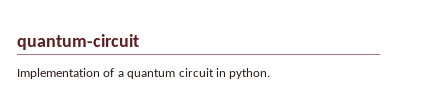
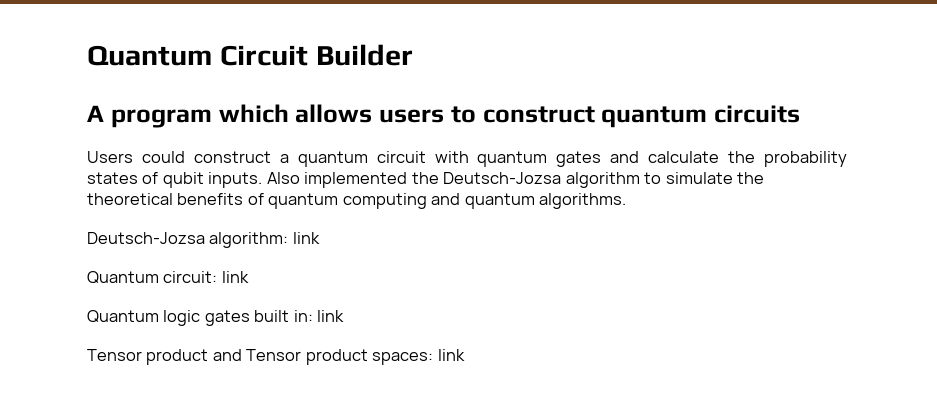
- quantum-circuit
- Implementation of a quantum circuit in python.
+ Quantum Circuit Builder
+ A program which allows users to construct quantum circuits
+ Users could construct a quantum circuit with quantum gates and calculate the probability states of qubit inputs. Also implemented the Deutsch-Jozsa algorithm to simulate the theoretical benefits of quantum computing and quantum algorithms.
+ Deutsch-Jozsa algorithm: link
+ Quantum circuit: link
+ Quantum logic gates built in: link
+ Tensor product and Tensor product spaces: link

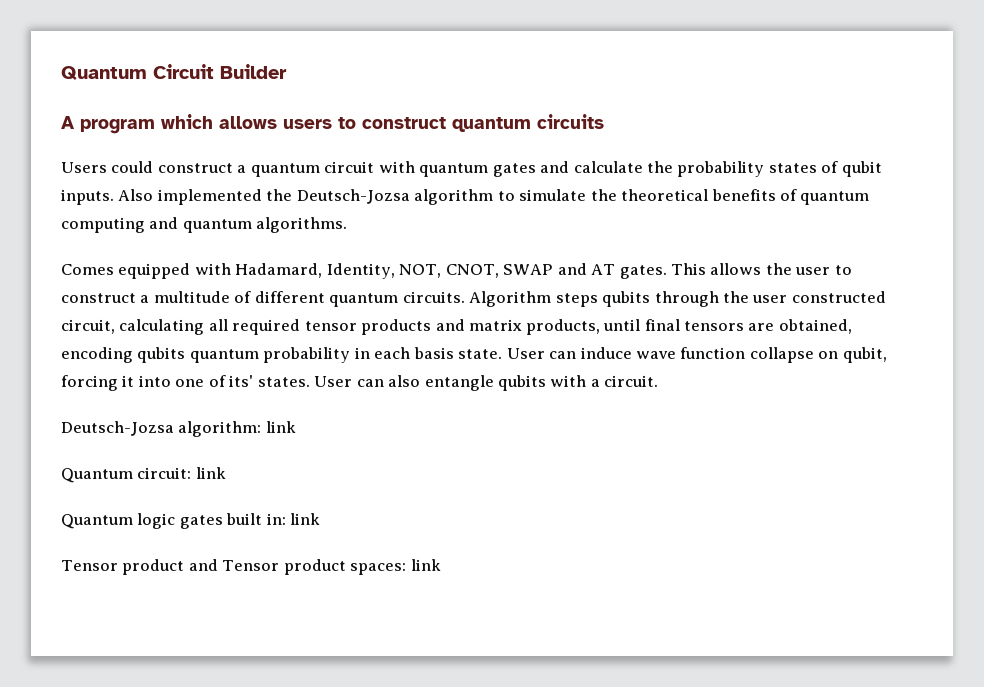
+ Comes equipped with Hadamard, Identity, NOT, CNOT, SWAP and AT gates. This allows the user to construct a multitude of different quantum circuits. Algorithm steps qubits through the user constructed circuit, calculating all required tensor products and matrix products, until final tensors are obtained, encoding qubits quantum probability in each basis state. User can induce wave function collapse on qubit, forcing it into one of its' states. User can also entangle qubits with a circuit.

